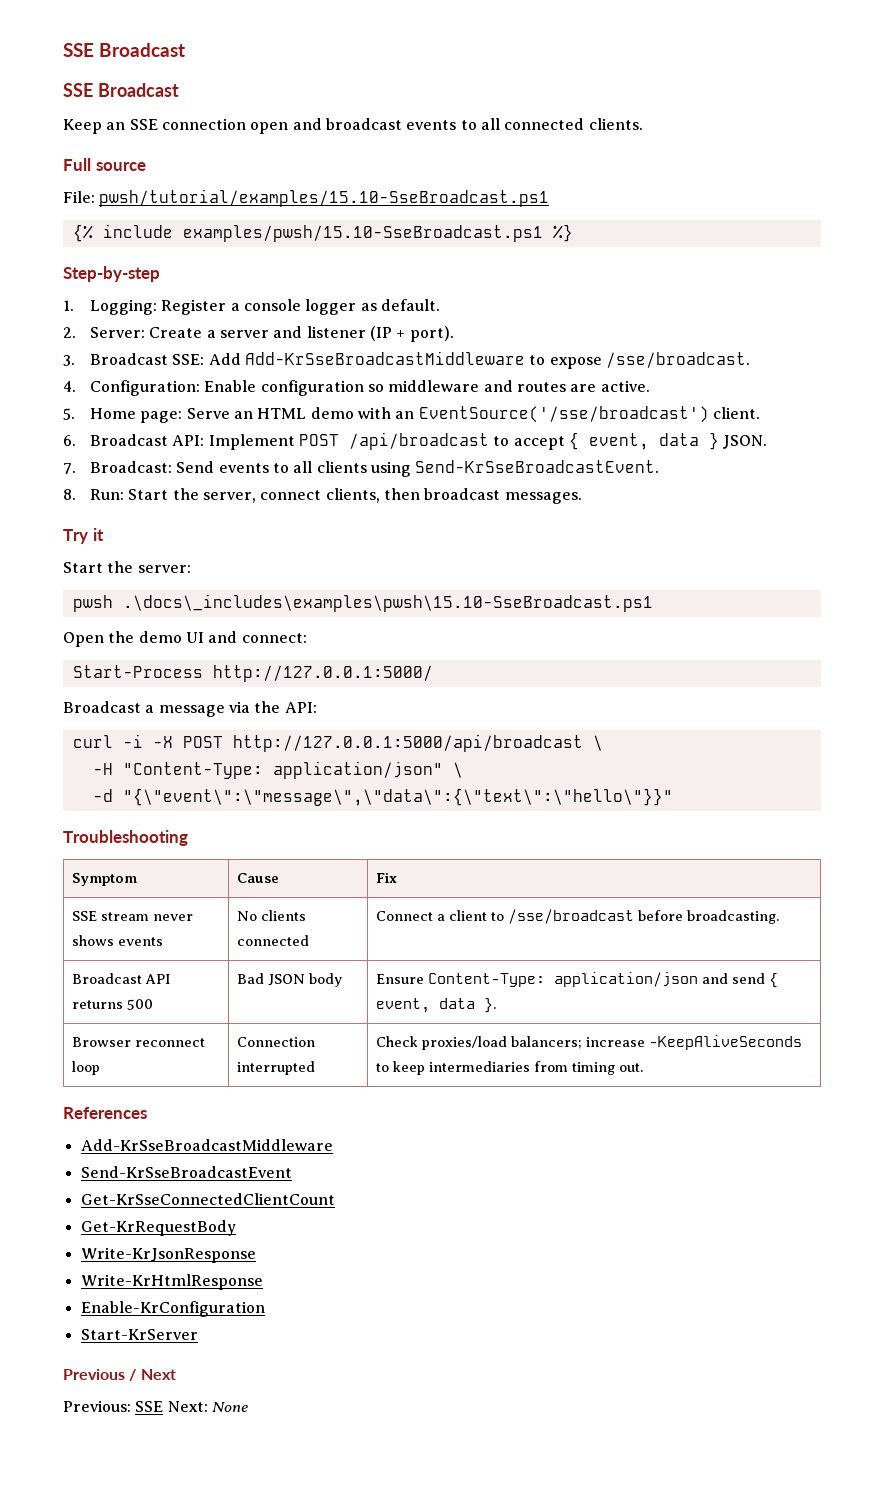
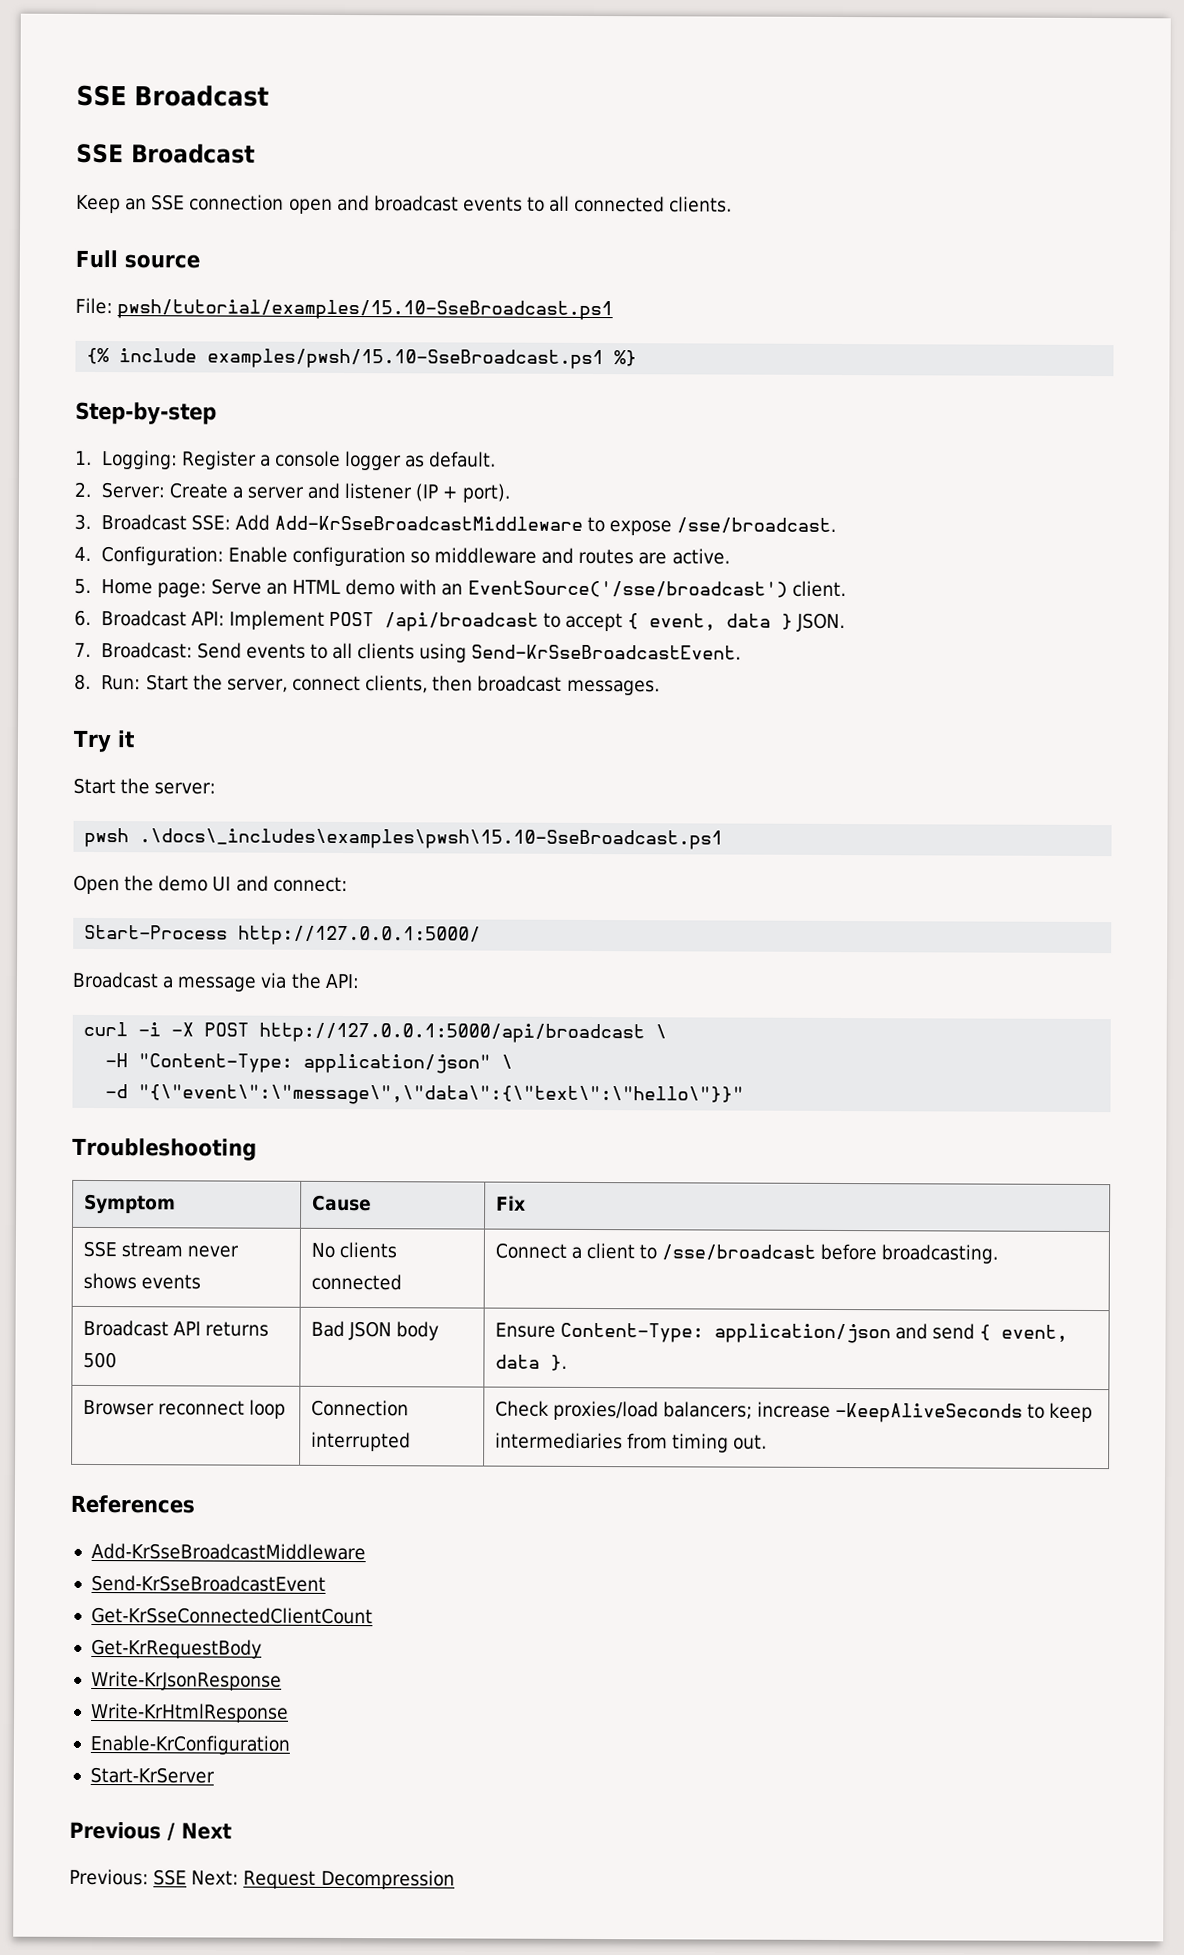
- Previous: SSE Next: None
+ Previous: SSE Next: Request Decompression

